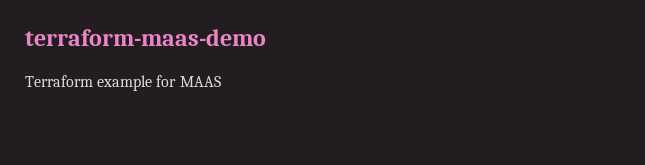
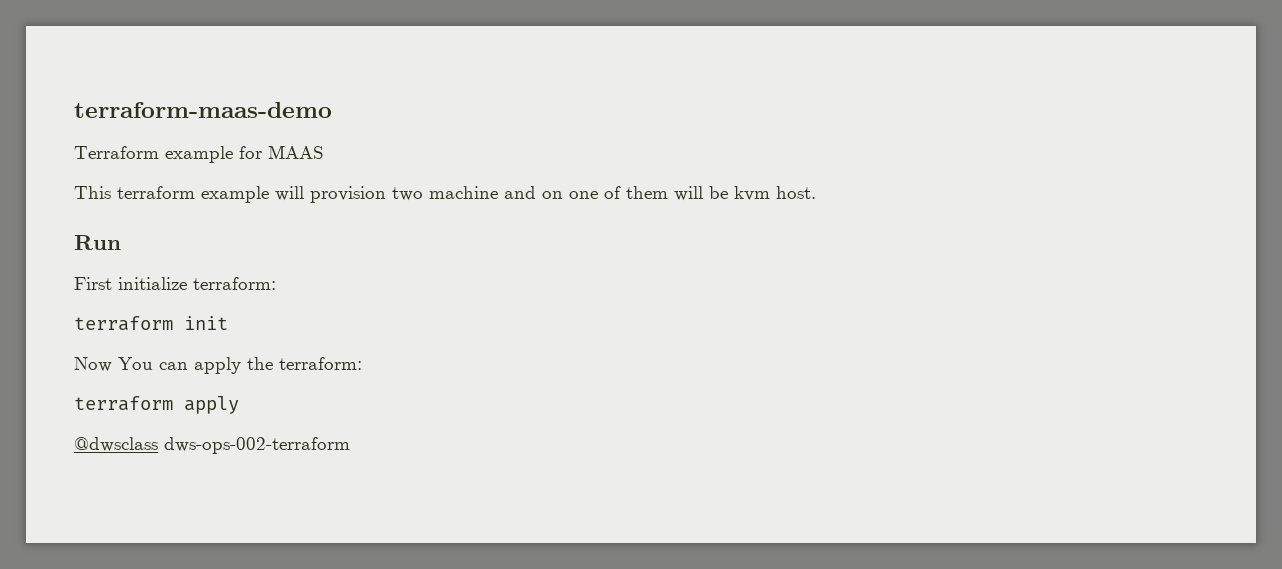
+ This terraform example will provision two machine and on one of them will be kvm host.
+ Run
+ First initialize terraform:
+ terraform init
+ Now You can apply the terraform:
+ terraform apply
+ @dwsclass dws-ops-002-terraform

